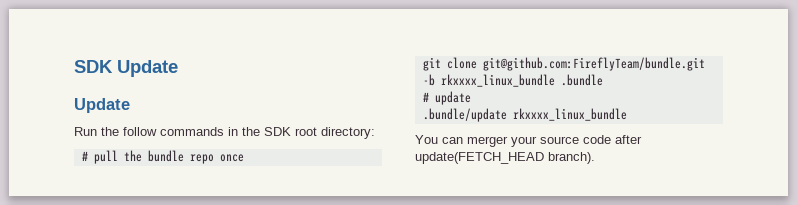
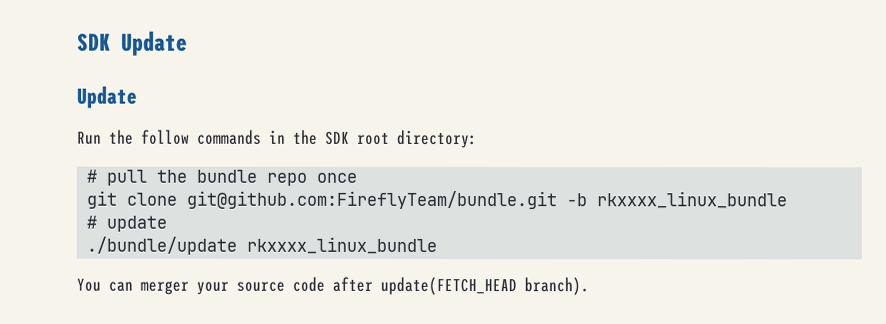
- git clone git@github.com:FireflyTeam/bundle.git -b rkxxxx_linux_bundle .bundle
+ git clone git@github.com:FireflyTeam/bundle.git -b rkxxxx_linux_bundle
- .bundle/update rkxxxx_linux_bundle
+ ./bundle/update rkxxxx_linux_bundle

